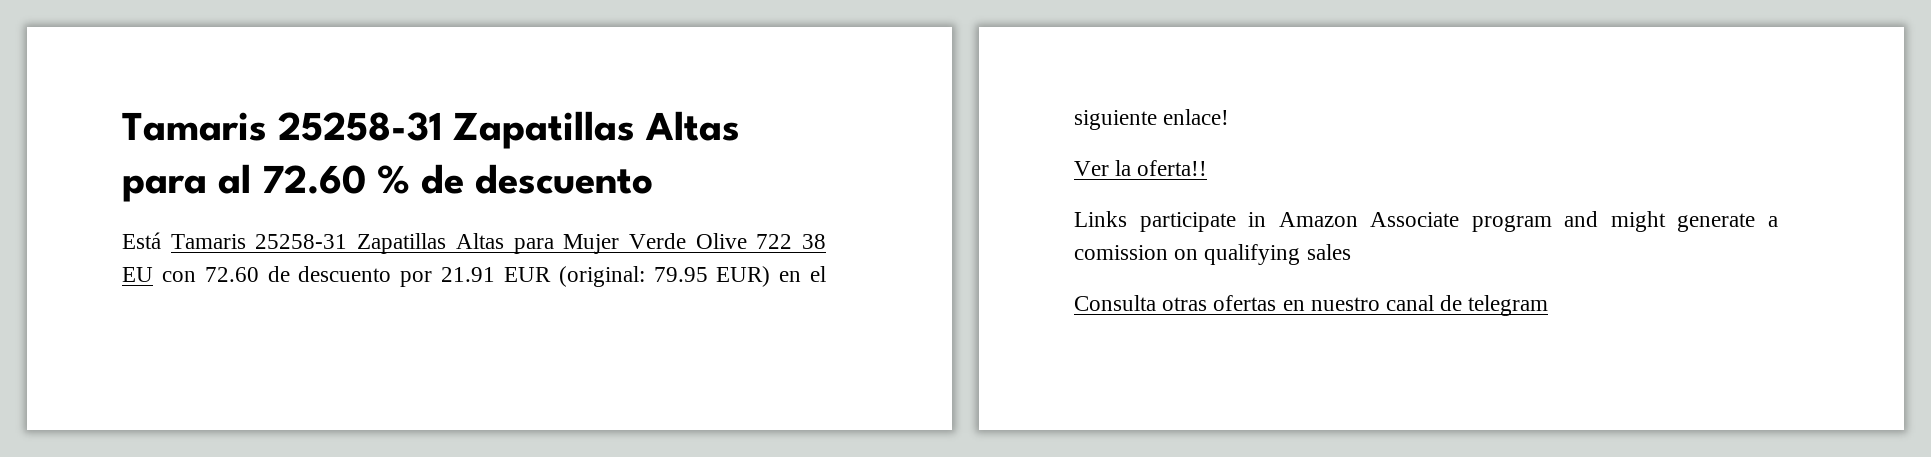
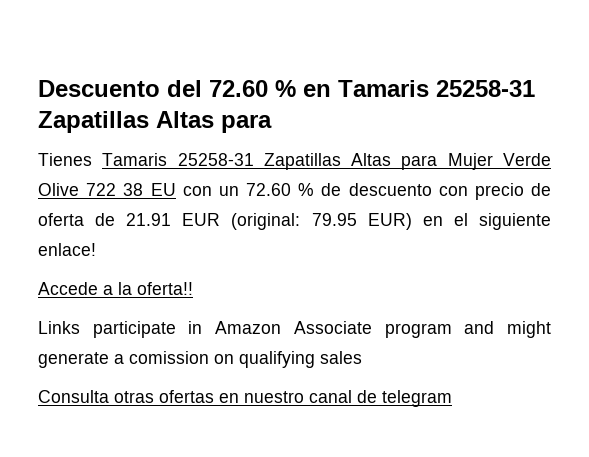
- Tamaris 25258-31 Zapatillas Altas para al 72.60 % de descuento
- Está Tamaris 25258-31 Zapatillas Altas para Mujer Verde Olive 722 38 EU con 72.60 de descuento por 21.91 EUR (original: 79.95 EUR) en el siguiente enlace!
+ Descuento del 72.60 % en Tamaris 25258-31 Zapatillas Altas para
+ Tienes Tamaris 25258-31 Zapatillas Altas para Mujer Verde Olive 722 38 EU con un 72.60 % de descuento con precio de oferta de 21.91 EUR (original: 79.95 EUR) en el siguiente enlace!
- Ver la oferta!!
+ Accede a la oferta!!

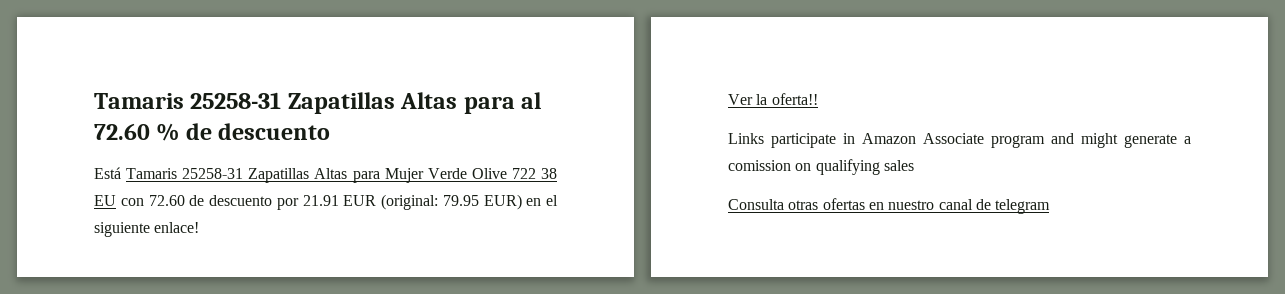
- Descuento del 72.60 % en Tamaris 25258-31 Zapatillas Altas para
- Tienes Tamaris 25258-31 Zapatillas Altas para Mujer Verde Olive 722 38 EU con un 72.60 % de descuento con precio de oferta de 21.91 EUR (original: 79.95 EUR) en el siguiente enlace!
+ Tamaris 25258-31 Zapatillas Altas para al 72.60 % de descuento
+ Está Tamaris 25258-31 Zapatillas Altas para Mujer Verde Olive 722 38 EU con 72.60 de descuento por 21.91 EUR (original: 79.95 EUR) en el siguiente enlace!
- Accede a la oferta!!
+ Ver la oferta!!

